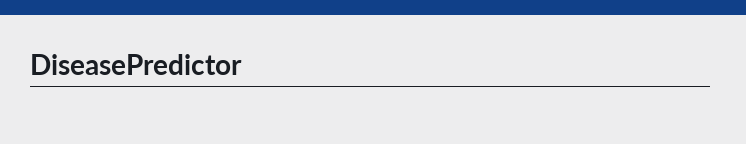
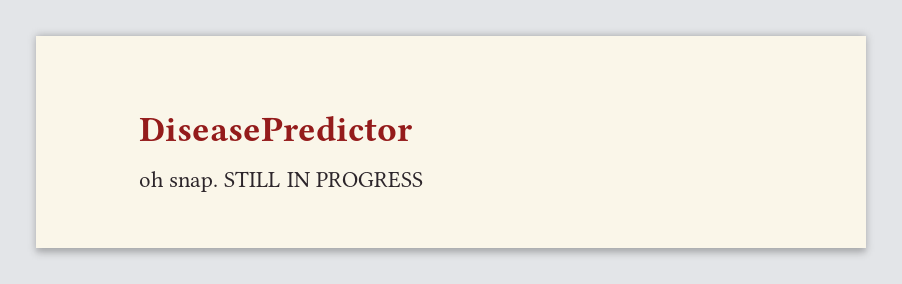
+ oh snap. STILL IN PROGRESS

